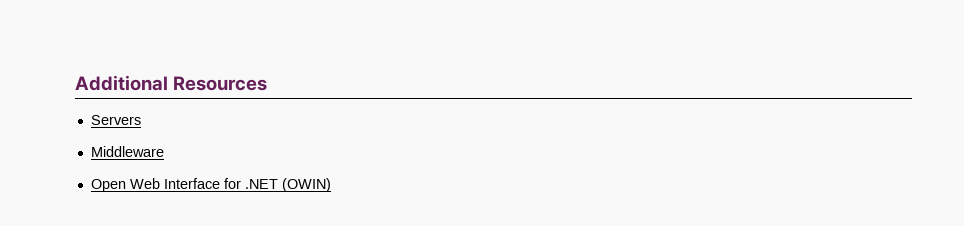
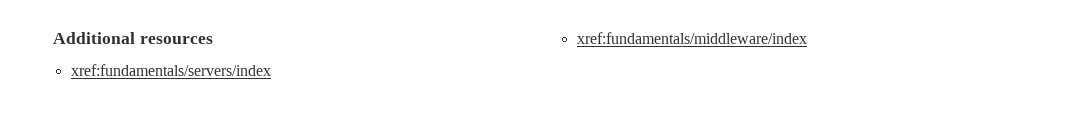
- Additional Resources
- Servers
- Middleware
- Open Web Interface for .NET (OWIN)
+ Additional resources
+ xref:fundamentals/servers/index
+ xref:fundamentals/middleware/index

